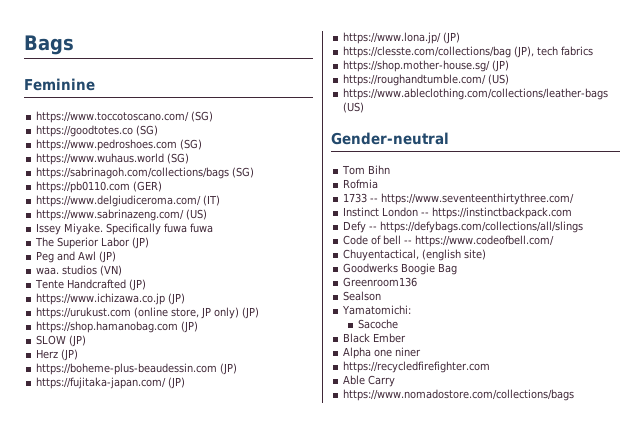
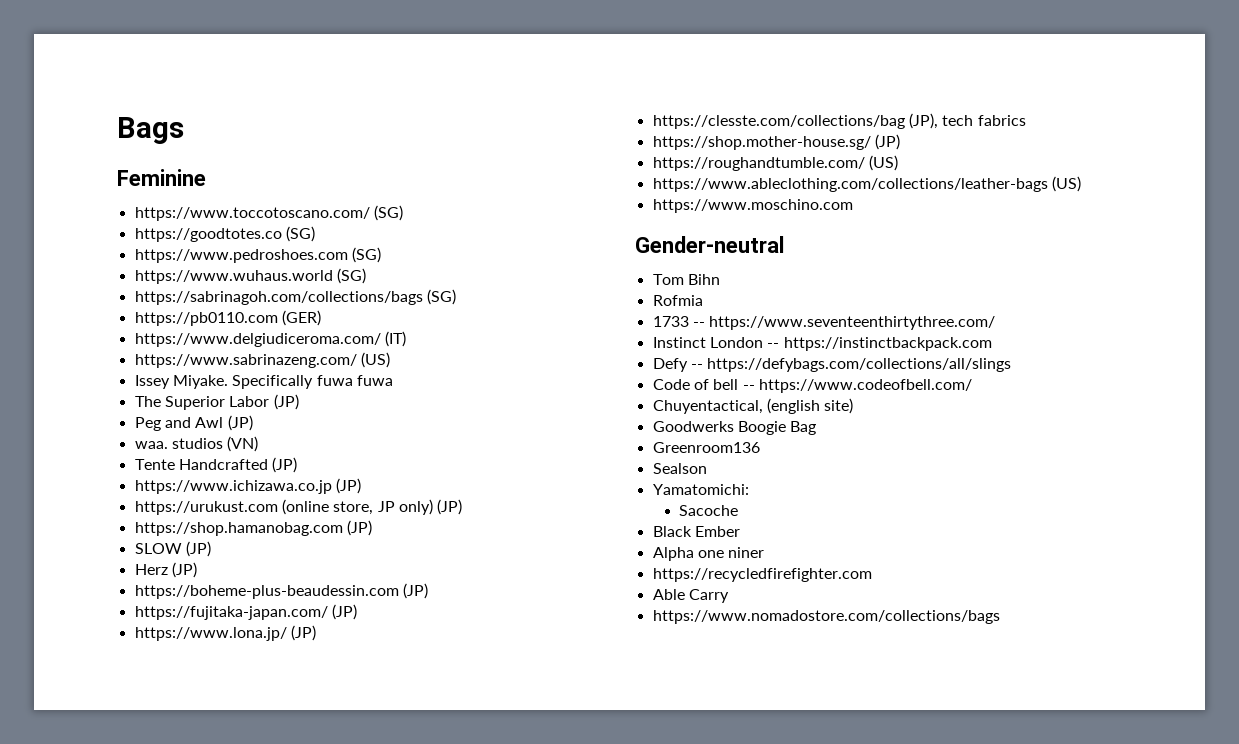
+ https://www.moschino.com

